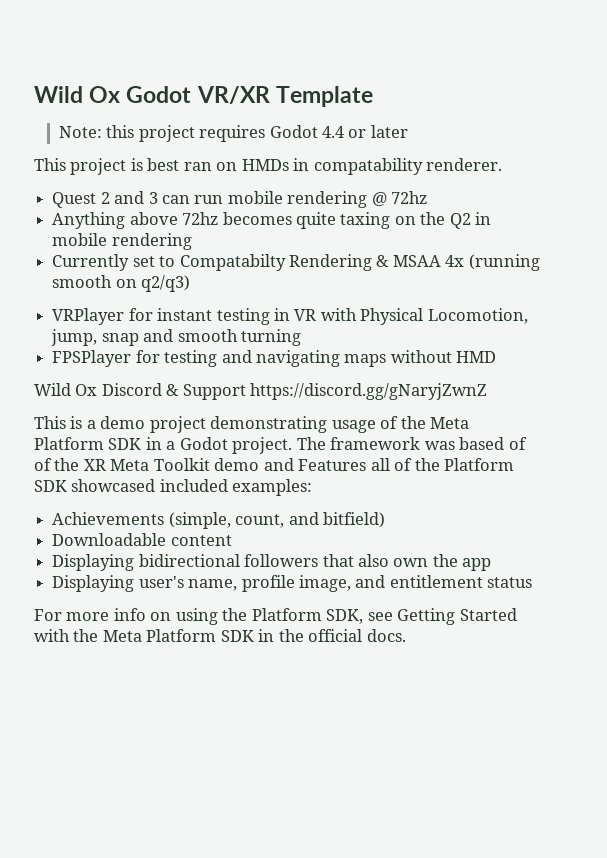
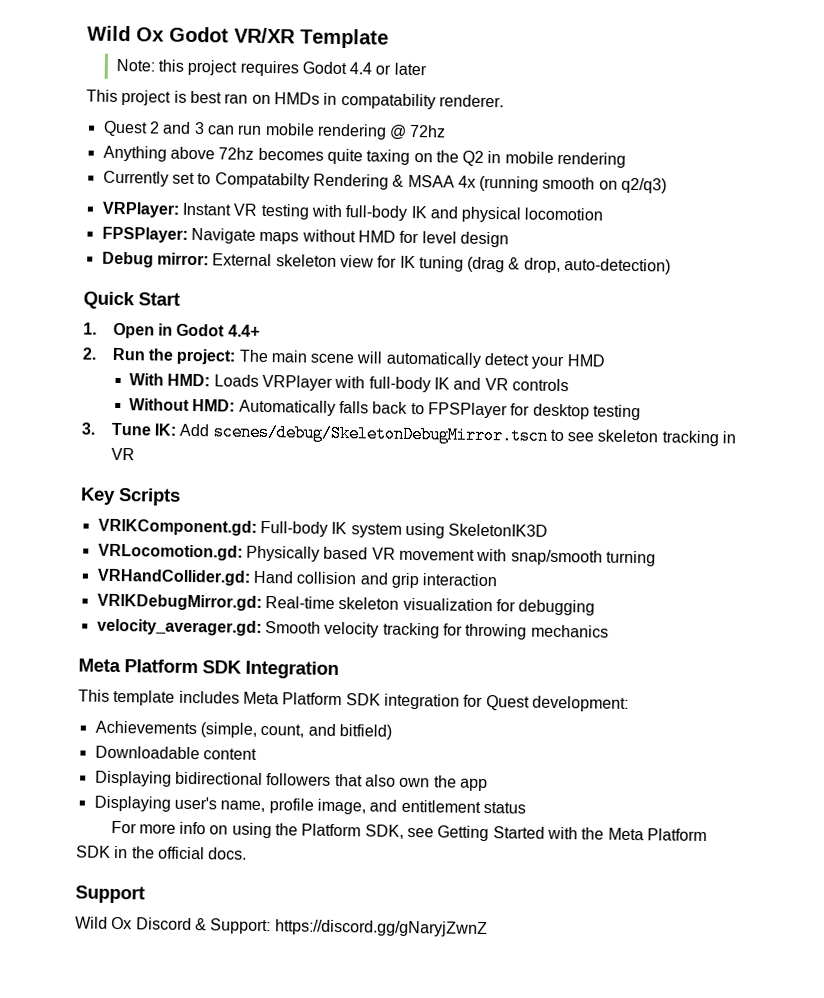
- VRPlayer for instant testing in VR with Physical Locomotion, jump, snap and smooth turning
- FPSPlayer for testing and navigating maps without HMD
- Wild Ox Discord & Support https://discord.gg/gNaryjZwnZ
- This is a demo project demonstrating usage of the Meta Platform SDK in a Godot project. The framework was based of of the XR Meta Toolkit demo and Features all of the Platform SDK showcased included examples:
+ VRPlayer: Instant VR testing with full-body IK and physical locomotion
+ FPSPlayer: Navigate maps without HMD for level design
+ Debug mirror: External skeleton view for IK tuning (drag & drop, auto-detection)
+ Quick Start
+ 1. Open in Godot 4.4+
+ 2. Run the project: The main scene will automatically detect your HMD
+ With HMD: Loads VRPlayer with full-body IK and VR controls
+ Without HMD: Automatically falls back to FPSPlayer for desktop testing
+ 3. Tune IK: Add scenes/debug/SkeletonDebugMirror.tscn to see skeleton tracking in VR
+ Key Scripts
+ VRIKComponent.gd: Full-body IK system using SkeletonIK3D
+ VRLocomotion.gd: Physically based VR movement with snap/smooth turning
+ VRHandCollider.gd: Hand collision and grip interaction
+ VRIKDebugMirror.gd: Real-time skeleton visualization for debugging
+ velocity_averager.gd: Smooth velocity tracking for throwing mechanics
+ Meta Platform SDK Integration
+ This template includes Meta Platform SDK integration for Quest development:
+ Support
+ Wild Ox Discord & Support: https://discord.gg/gNaryjZwnZ

